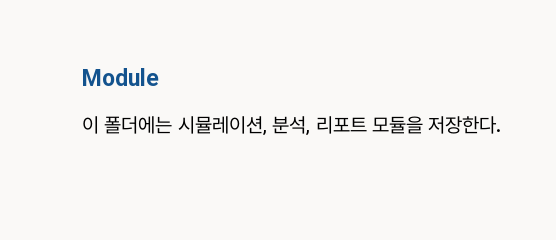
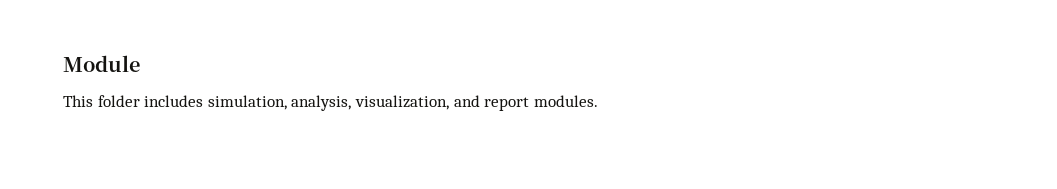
- 이 폴더에는 시뮬레이션, 분석, 리포트 모듈을 저장한다.
+ This folder includes simulation, analysis, visualization, and report modules.

